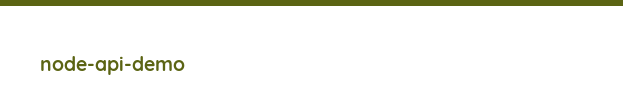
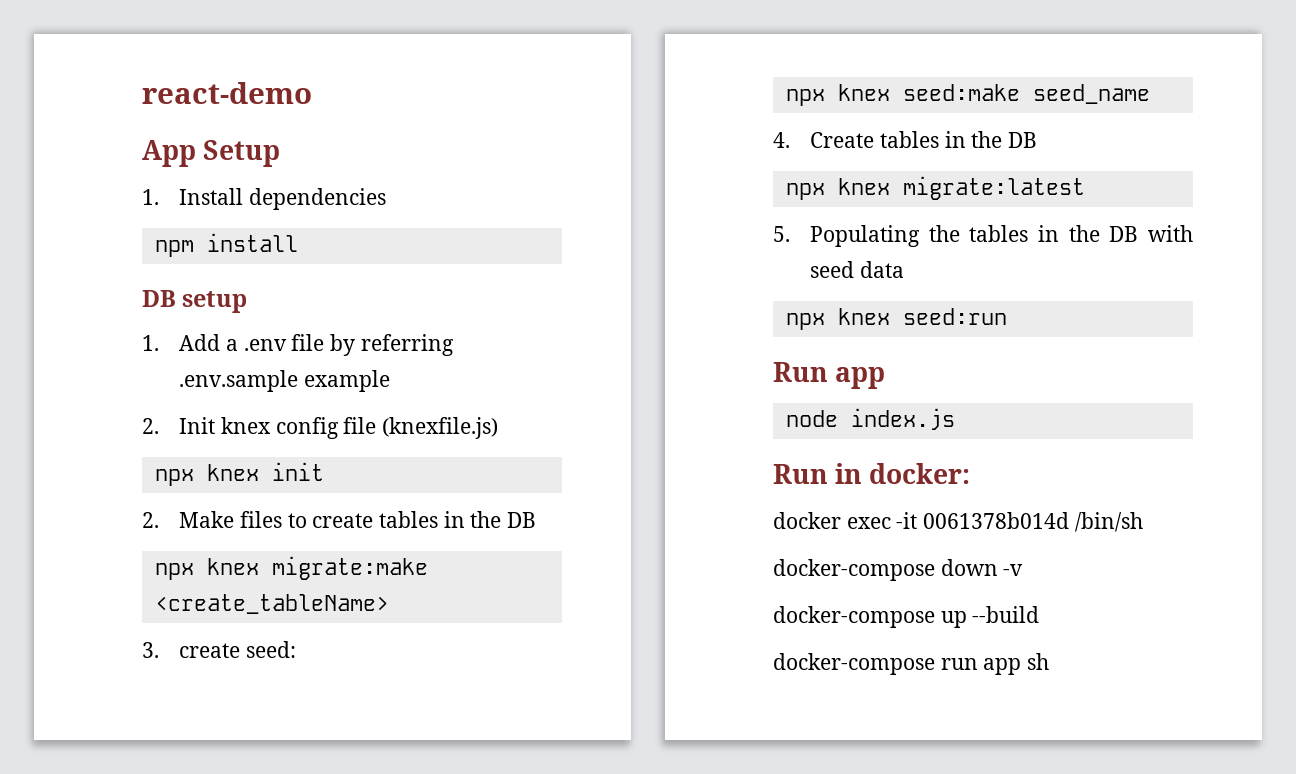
- node-api-demo
+ react-demo
+ App Setup
+ 1. Install dependencies
+ npm install
+ DB setup
+ 1. Add a .env file by referring .env.sample example
+ 2. Init knex config file (knexfile.js)
+ npx knex init
+ 2. Make files to create tables in the DB
+ npx knex migrate:make <create_tableName>
+ 3. create seed:
+ npx knex seed:make seed_name
+ 4. Create tables in the DB
+ npx knex migrate:latest
+ 5. Populating the tables in the DB with seed data
+ npx knex seed:run
+ Run app
+ node index.js
+ Run in docker:
+ docker exec -it 0061378b014d /bin/sh
+ docker-compose down -v
+ docker-compose up --build
+ docker-compose run app sh

